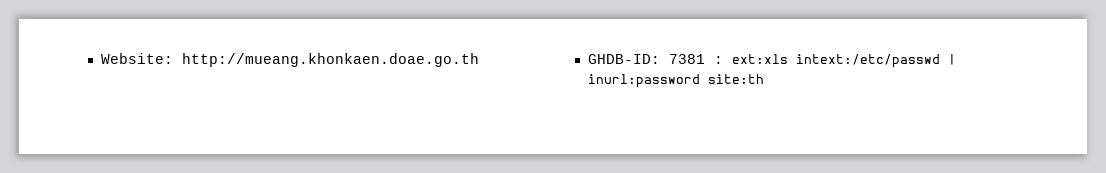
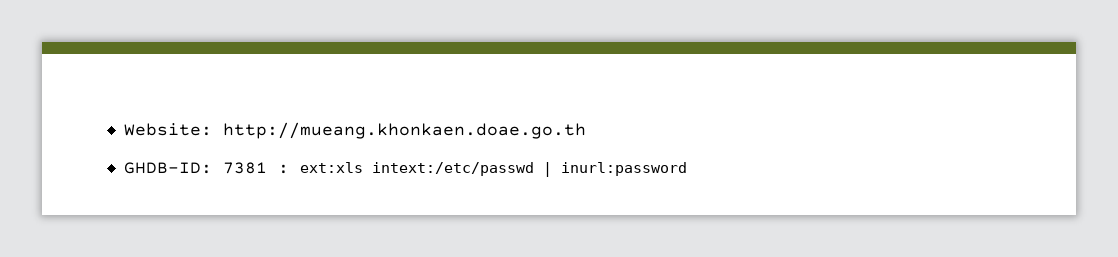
- GHDB-ID: 7381 : ext:xls intext:/etc/passwd | inurl:password site:th
+ GHDB-ID: 7381 : ext:xls intext:/etc/passwd | inurl:password

